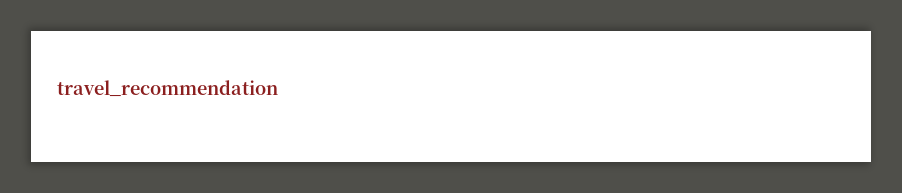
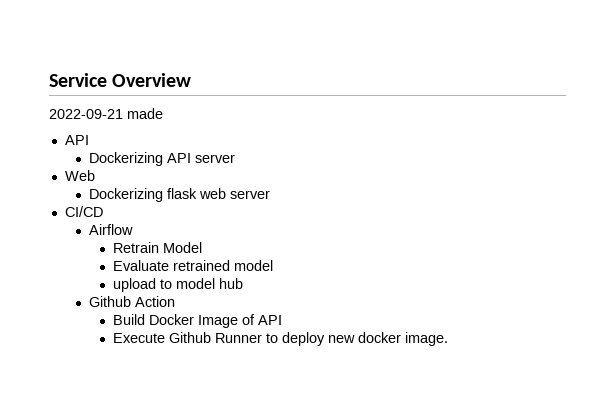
- travel_recommendation
+ Service Overview
+ 2022-09-21 made
+ API
+ Dockerizing API server
+ Web
+ Dockerizing flask web server
+ CI/CD
+ Airflow
+ Retrain Model
+ Evaluate retrained model
+ upload to model hub
+ Github Action
+ Build Docker Image of API
+ Execute Github Runner to deploy new docker image.

